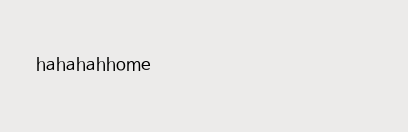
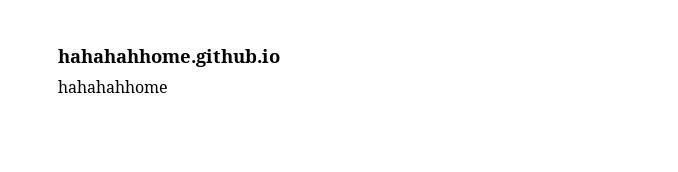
+ hahahahhome.github.io

